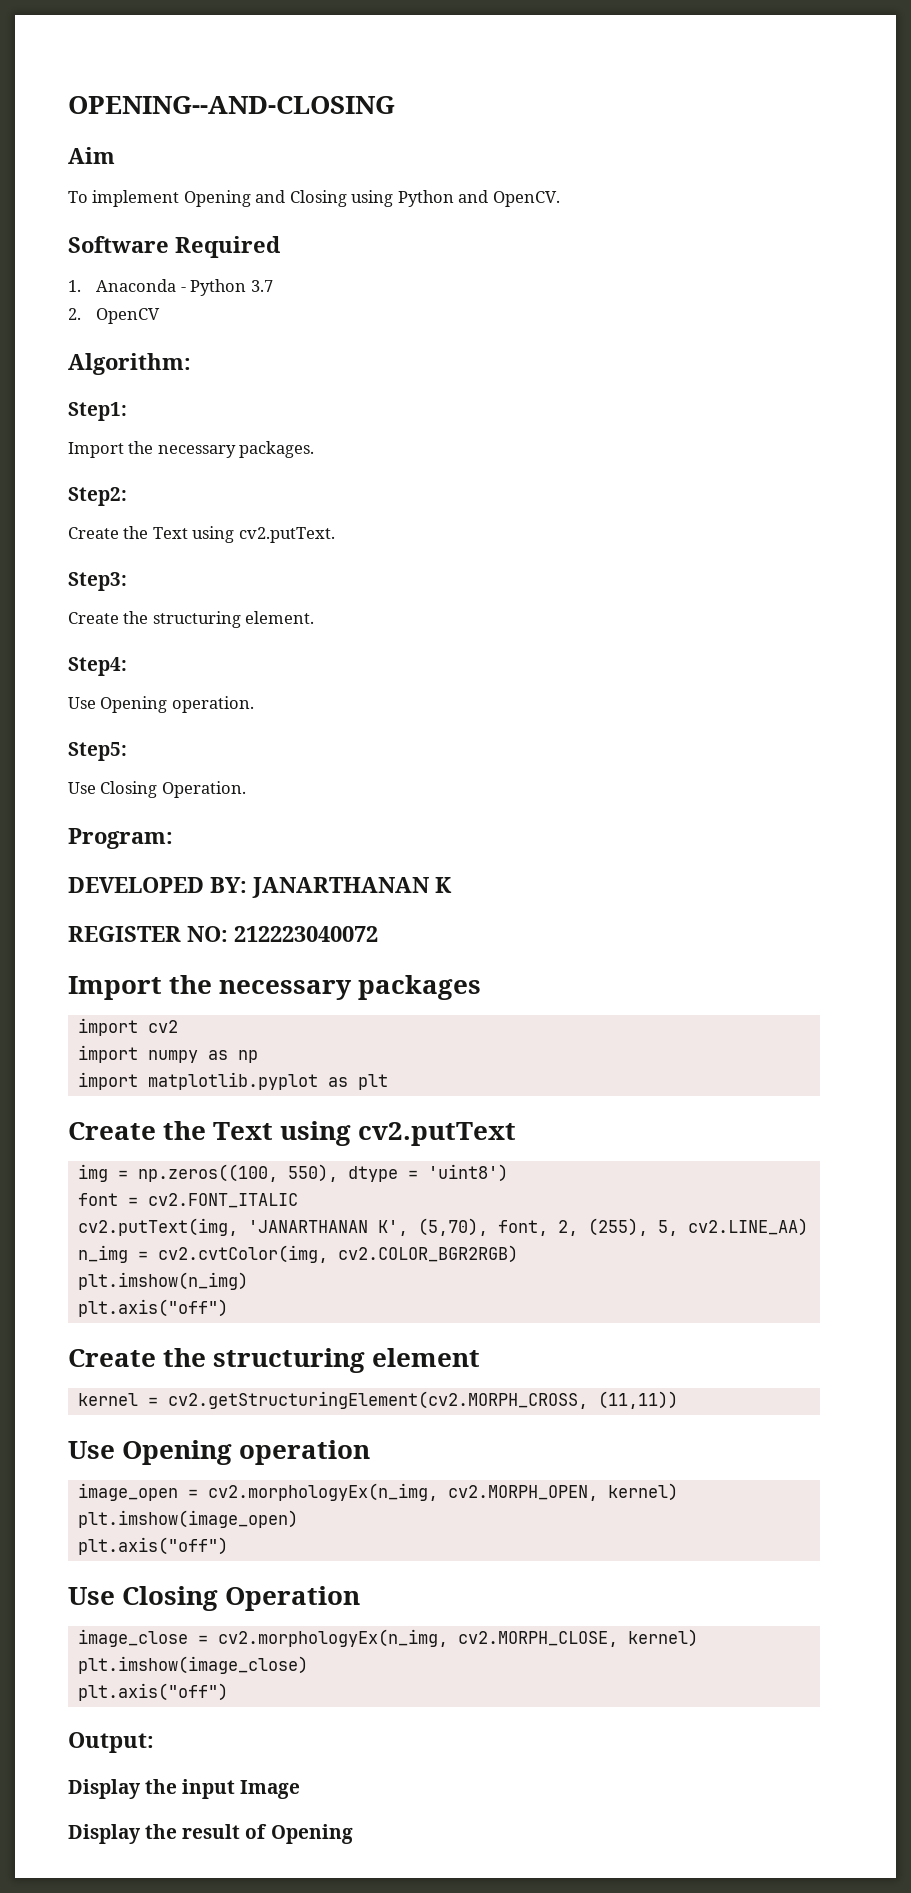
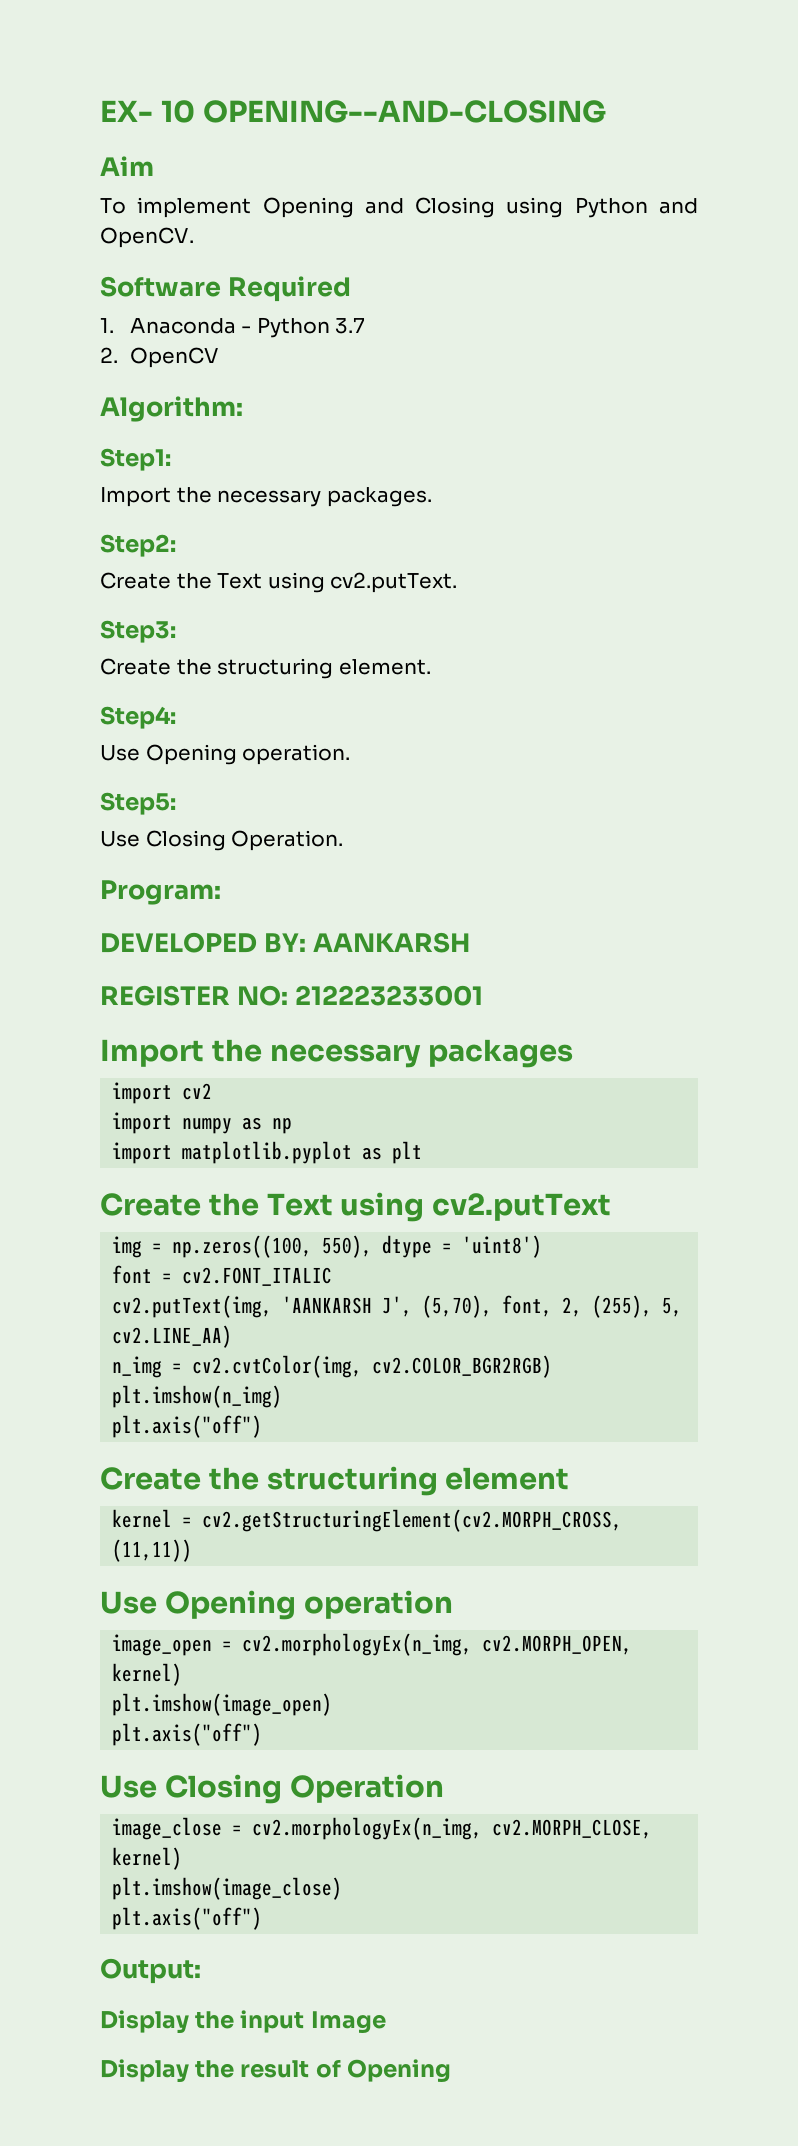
- OPENING--AND-CLOSING
+ EX- 10 OPENING--AND-CLOSING
- DEVELOPED BY: JANARTHANAN K
+ DEVELOPED BY: AANKARSH
- REGISTER NO: 212223040072
+ REGISTER NO: 212223233001
- cv2.putText(img, 'JANARTHANAN K', (5,70), font, 2, (255), 5, cv2.LINE_AA)
+ cv2.putText(img, 'AANKARSH J', (5,70), font, 2, (255), 5, cv2.LINE_AA)

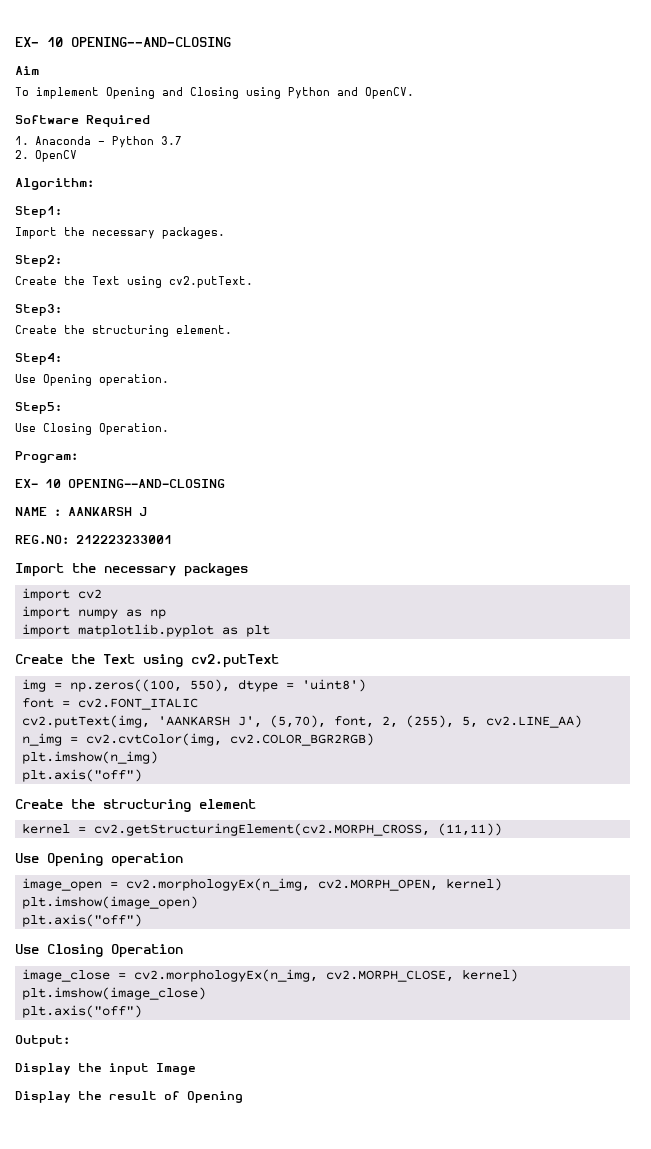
  Program:
- DEVELOPED BY: AANKARSH
- REGISTER NO: 212223233001
+ EX- 10 OPENING--AND-CLOSING
+ NAME : AANKARSH J
+ REG.NO: 212223233001

